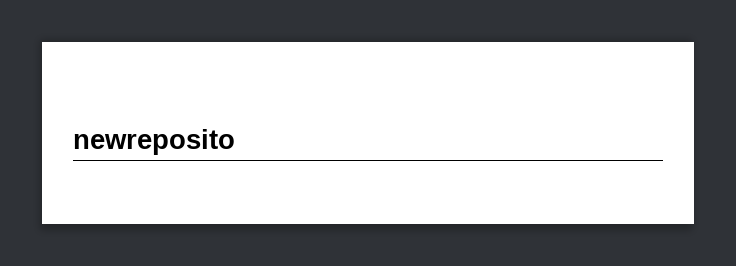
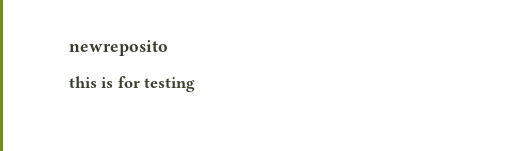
+ this is for testing

